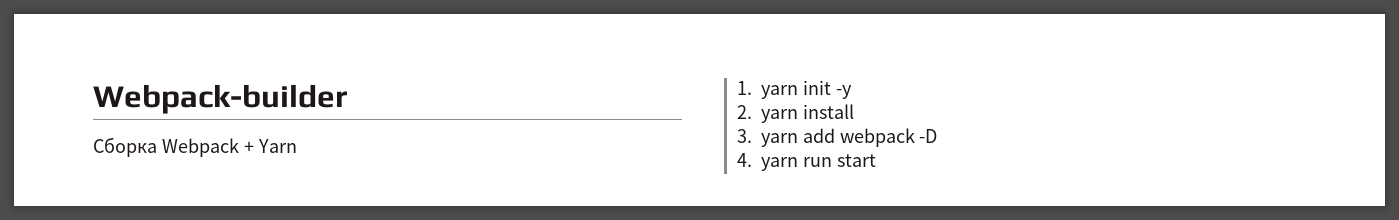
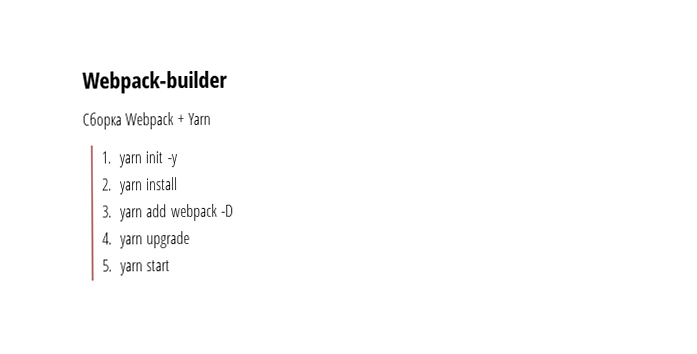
- 4. yarn run start
+ 4. yarn upgrade
+ 5. yarn start

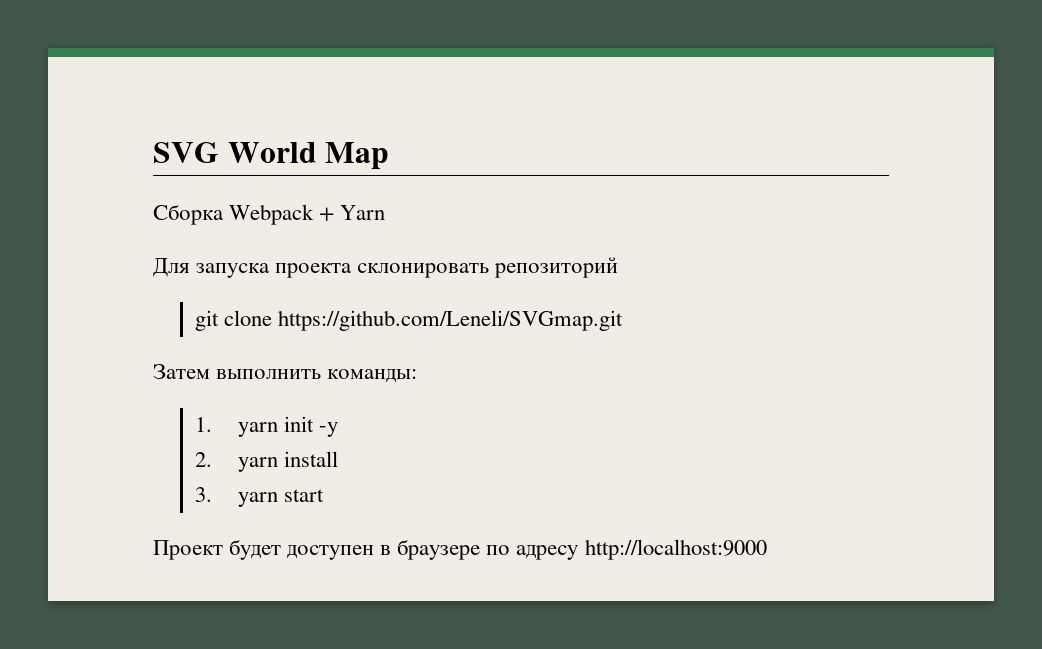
- Webpack-builder
+ SVG World Map
+ Для запуска проекта склонировать репозиторий
+ git clone https://github.com/Leneli/SVGmap.git
+ Затем выполнить команды:
- 3. yarn add webpack -D
- 4. yarn upgrade
- 5. yarn start
+ 3. yarn start
+ Проект будет доступен в браузере по адресу http://localhost:9000

